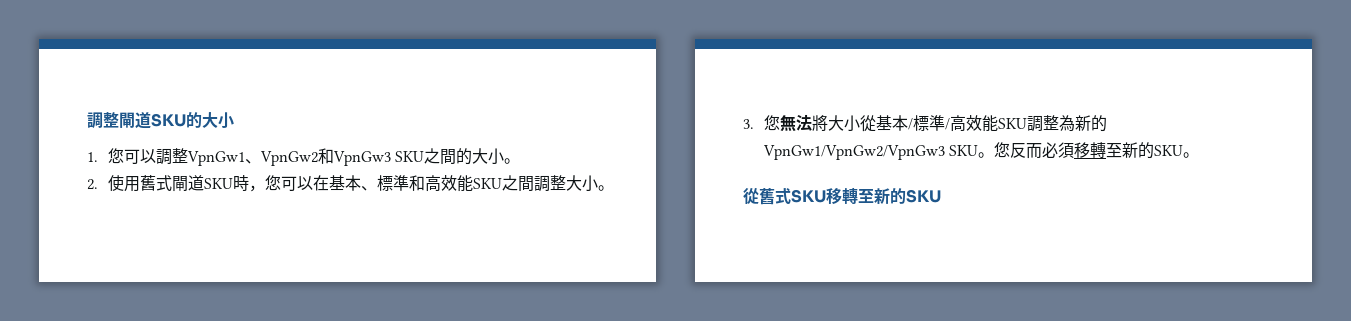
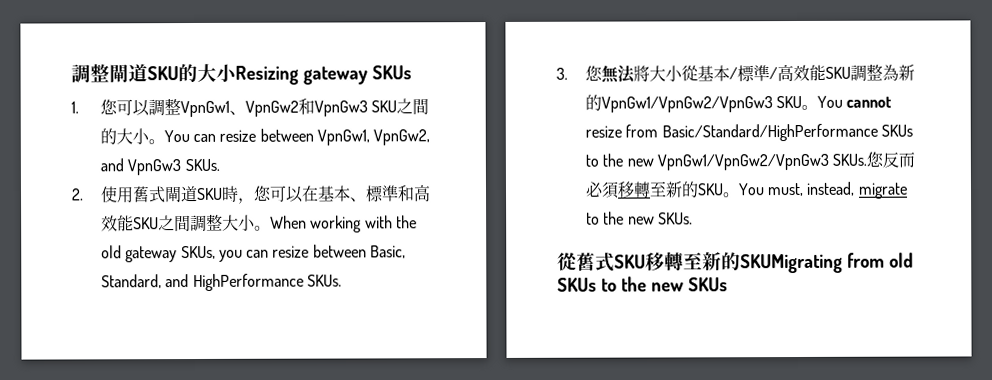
- 調整閘道SKU的大小
+ 調整閘道SKU的大小Resizing gateway SKUs
+ You can resize between VpnGw1, VpnGw2, and VpnGw3 SKUs.
+ When working with the old gateway SKUs, you can resize between Basic, Standard, and HighPerformance SKUs.
+ You cannot resize from Basic/Standard/HighPerformance SKUs to the new VpnGw1/VpnGw2/VpnGw3 SKUs.
+ You must, instead, migrate to the new SKUs.
- 從舊式SKU移轉至新的SKU
+ 從舊式SKU移轉至新的SKUMigrating from old SKUs to the new SKUs

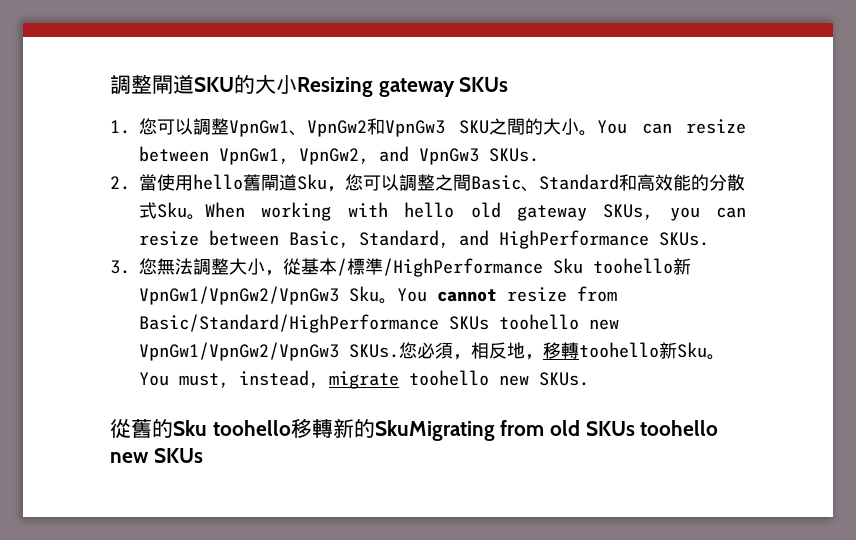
- 2.使用舊式閘道SKU時，您可以在基本、標準和高效能SKU之間調整大小。
+ 2.當使用hello舊閘道Sku，您可以調整之間Basic、Standard和高效能的分散式Sku。
- When working with the old gateway SKUs, you can resize between Basic, Standard, and HighPerformance SKUs.
+ When working with hello old gateway SKUs, you can resize between Basic, Standard, and HighPerformance SKUs.
- 3.您無法將大小從基本/標準/高效能SKU調整為新的VpnGw1/VpnGw2/VpnGw3 SKU。
+ 3.您無法調整大小，從基本/標準/HighPerformance Sku toohello新VpnGw1/VpnGw2/VpnGw3 Sku。
- You cannot resize from Basic/Standard/HighPerformance SKUs to the new VpnGw1/VpnGw2/VpnGw3 SKUs.
+ You cannot resize from Basic/Standard/HighPerformance SKUs toohello new VpnGw1/VpnGw2/VpnGw3 SKUs.
- 您反而必須移轉至新的SKU。
+ 您必須，相反地，移轉toohello新Sku。
- You must, instead, migrate to the new SKUs.
+ You must, instead, migrate toohello new SKUs.
- 從舊式SKU移轉至新的SKUMigrating from old SKUs to the new SKUs
+ 從舊的Sku toohello移轉新的SkuMigrating from old SKUs toohello new SKUs

